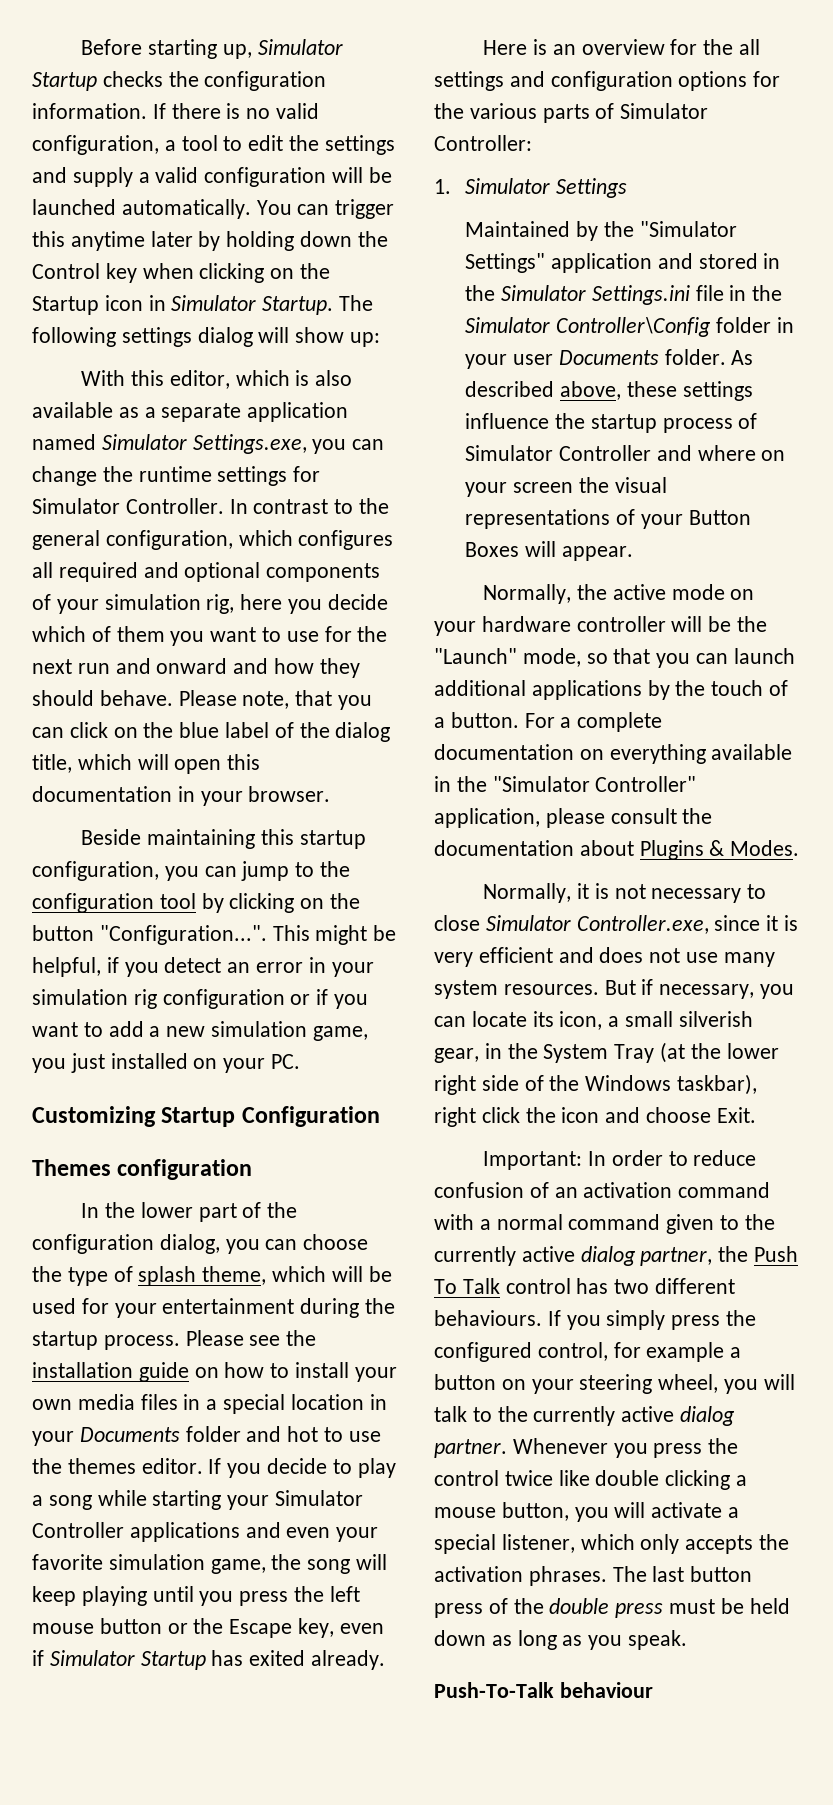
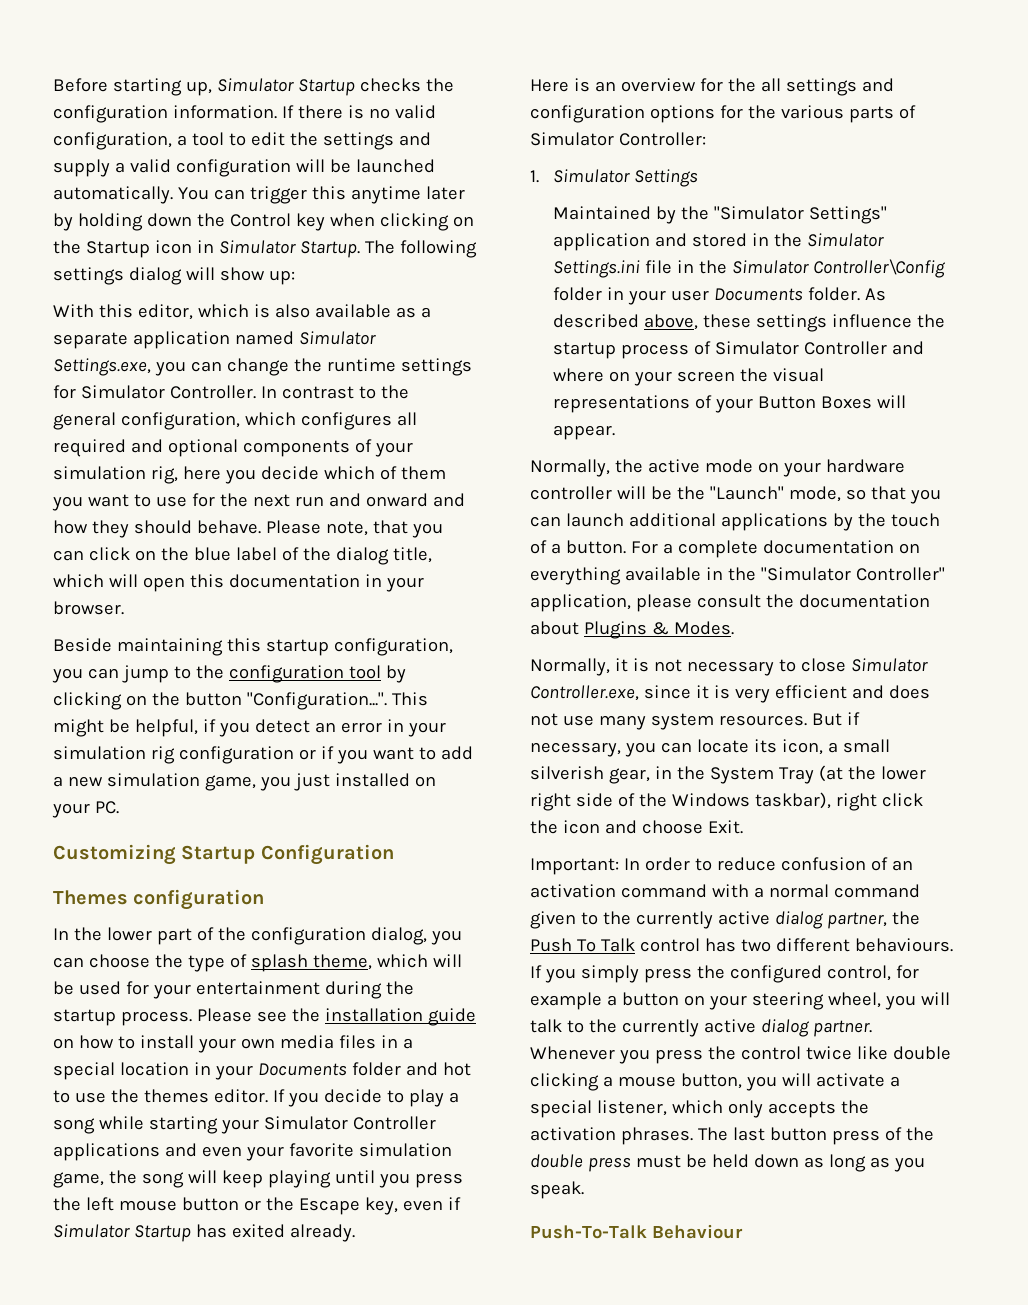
- Push-To-Talk behaviour
+ Push-To-Talk Behaviour

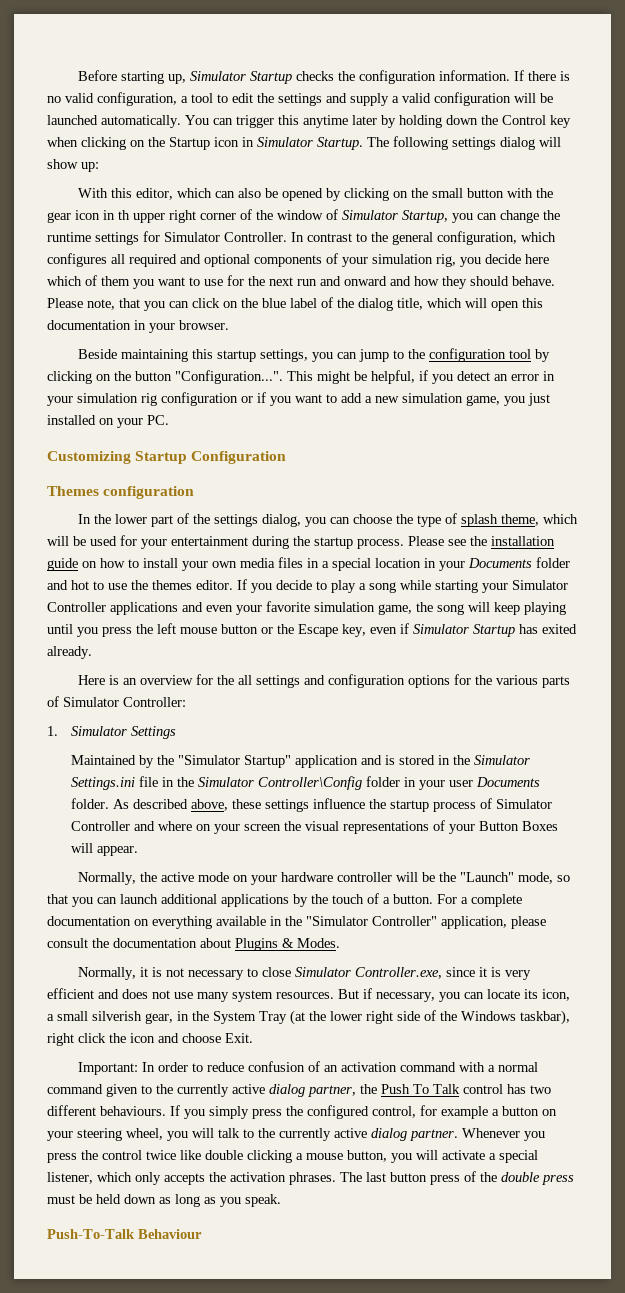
- With this editor, which is also available as a separate application named Simulator Settings.exe, you can change the runtime settings for Simulator Controller.
+ With this editor, which can also be opened by clicking on the small button with the gear icon in th upper right corner of the window of Simulator Startup, you can change the runtime settings for Simulator Controller.
- In contrast to the general configuration, which configures all required and optional components of your simulation rig, here you decide which of them you want to use for the next run and onward and how they should behave.
+ In contrast to the general configuration, which configures all required and optional components of your simulation rig, you decide here which of them you want to use for the next run and onward and how they should behave.
- Beside maintaining this startup configuration, you can jump to the configuration tool by clicking on the button "Configuration...". This might be helpful, if you detect an error in your simulation rig configuration or if you want to add a new simulation game, you just installed on your PC.
+ Beside maintaining this startup settings, you can jump to the configuration tool by clicking on the button "Configuration...". This might be helpful, if you detect an error in your simulation rig configuration or if you want to add a new simulation game, you just installed on your PC.
- In the lower part of the configuration dialog, you can choose the type of splash theme, which will be used for your entertainment during the startup process.
+ In the lower part of the settings dialog, you can choose the type of splash theme, which will be used for your entertainment during the startup process.
- Maintained by the "Simulator Settings" application and stored in the Simulator Settings.ini file in the Simulator Controller\Config folder in your user Documents folder.
+ Maintained by the "Simulator Startup" application and is stored in the Simulator Settings.ini file in the Simulator Controller\Config folder in your user Documents folder.

